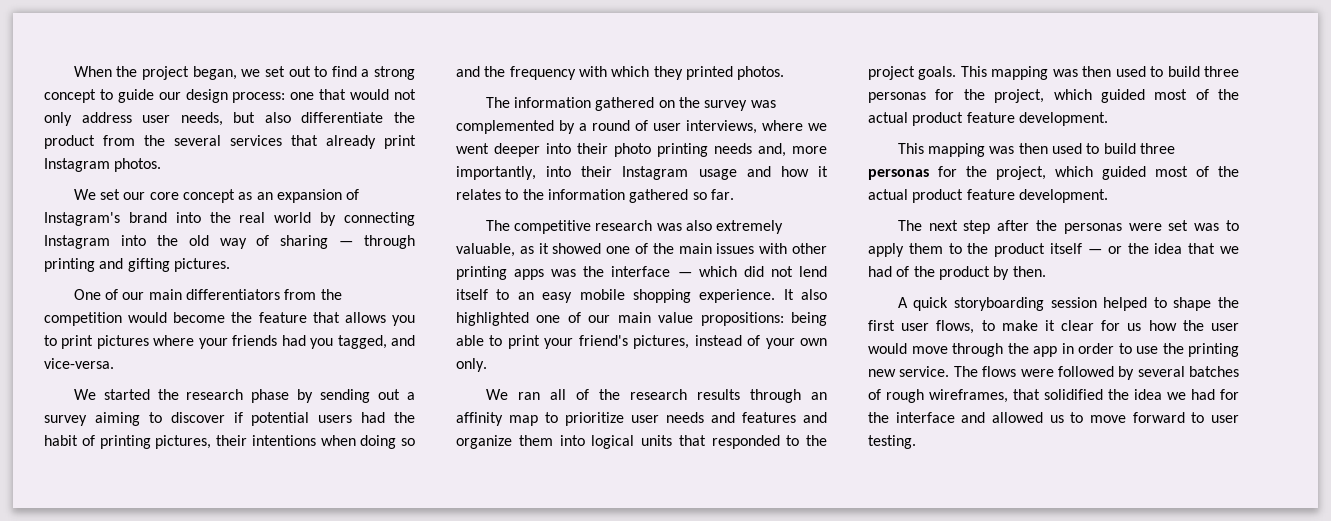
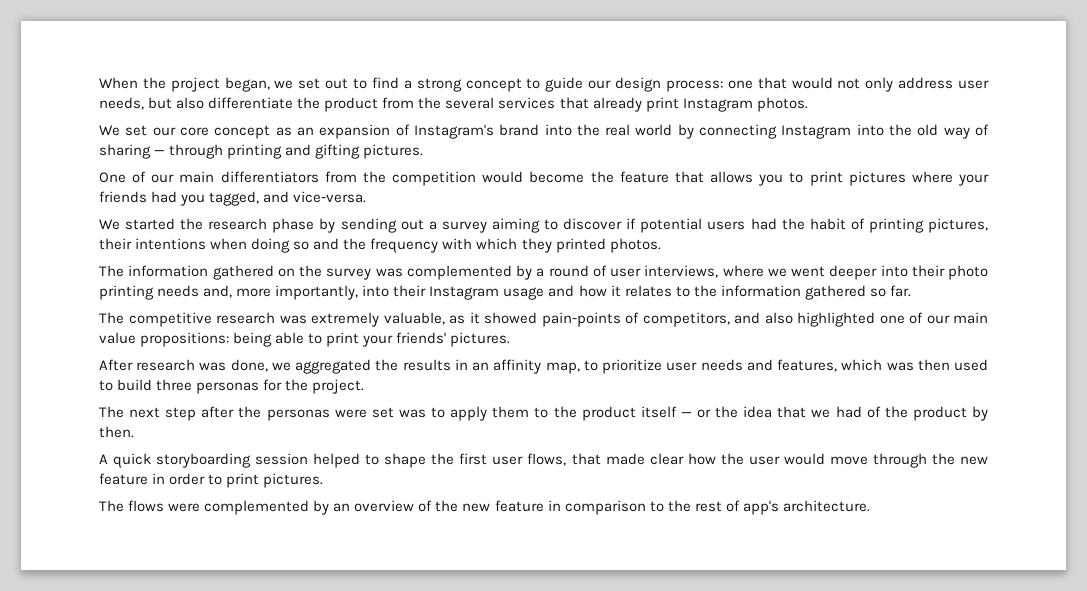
- The competitive research was also extremely valuable, as it showed one of the main issues with other printing apps was the interface — which did not lend itself to an easy mobile shopping experience. It also highlighted one of our main value propositions: being able to print your friend's pictures, instead of your own only.
- We ran all of the research results through an affinity map to prioritize user needs and features and organize them into logical units that responded to the project goals. This mapping was then used to build three personas for the project, which guided most of the actual product feature development.
- This mapping was then used to build three personas for the project, which guided most of the actual product feature development.
+ The competitive research was extremely valuable, as it showed pain-points of competitors, and also highlighted one of our main value propositions: being able to print your friends' pictures.
+ After research was done, we aggregated the results in an affinity map, to prioritize user needs and features, which was then used to build three personas for the project.
- A quick storyboarding session helped to shape the first user flows, to make it clear for us how the user would move through the app in order to use the printing new service. The flows were followed by several batches of rough wireframes, that solidified the idea we had for the interface and allowed us to move forward to user testing.
+ A quick storyboarding session helped to shape the first user flows, that made clear how the user would move through the new feature in order to print pictures.
+ The flows were complemented by an overview of the new feature in comparison to the rest of app's architecture.

